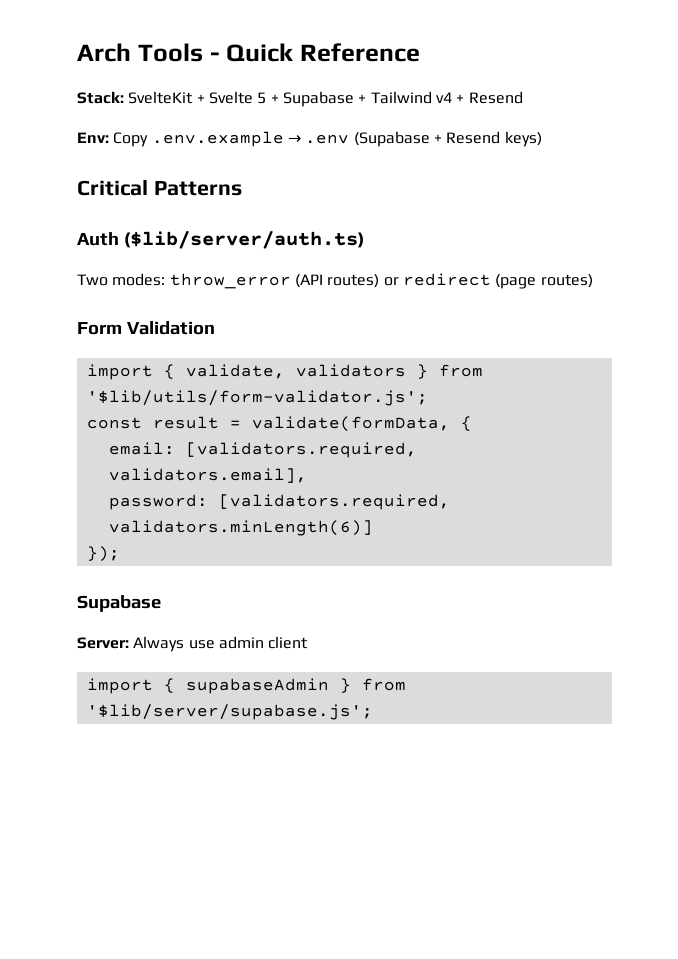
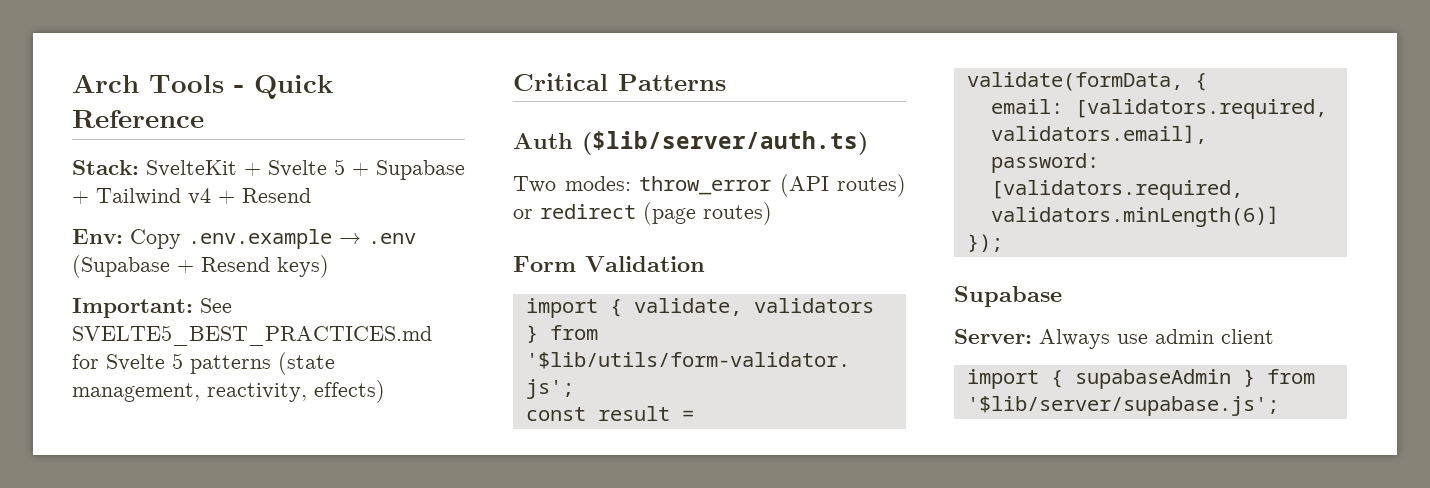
+ Important: See SVELTE5_BEST_PRACTICES.md for Svelte 5 patterns (state management, reactivity, effects)

